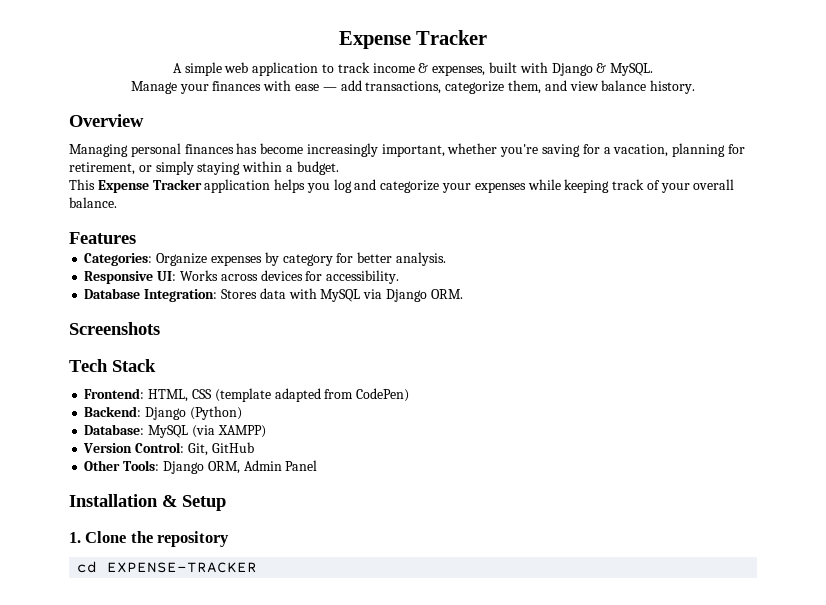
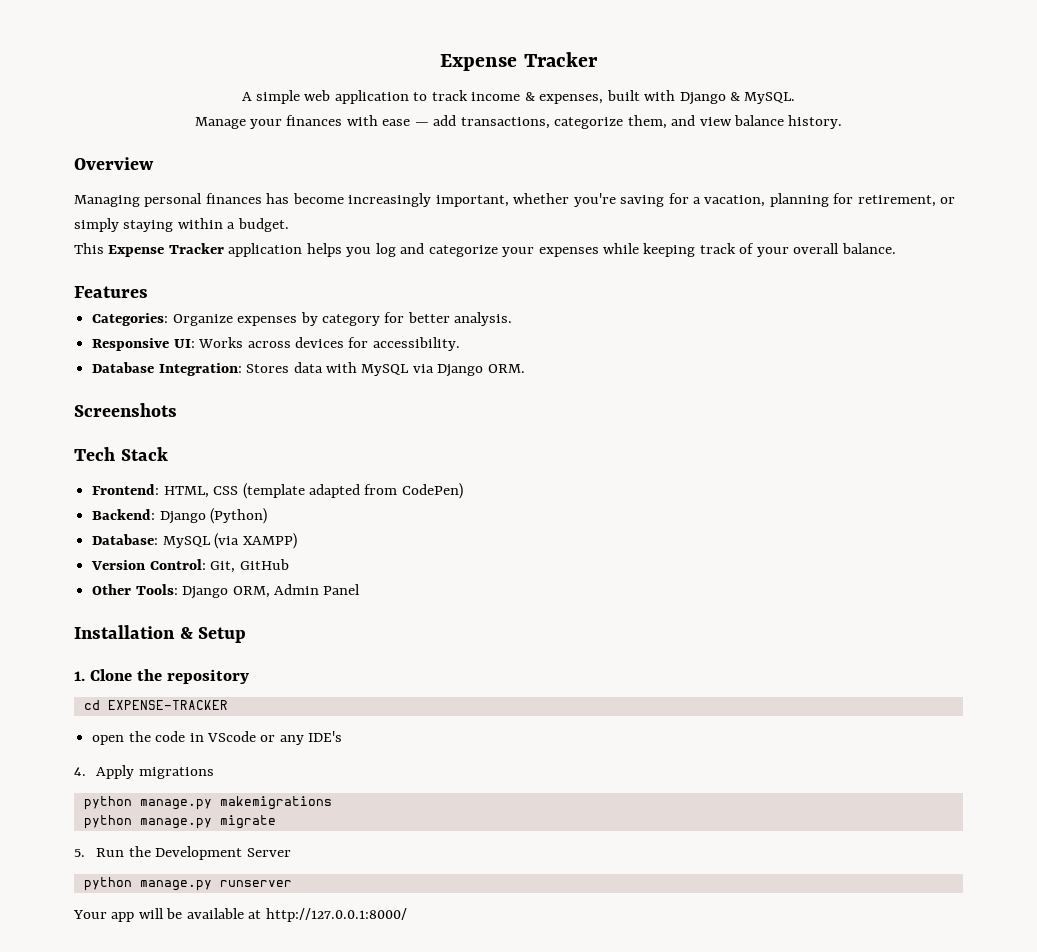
+ open the code in VScode or any IDE's
+ 4. Apply migrations
+ python manage.py makemigrations
+ python manage.py migrate
+ 5. Run the Development Server
+ python manage.py runserver
+ Your app will be available at http://127.0.0.1:8000/

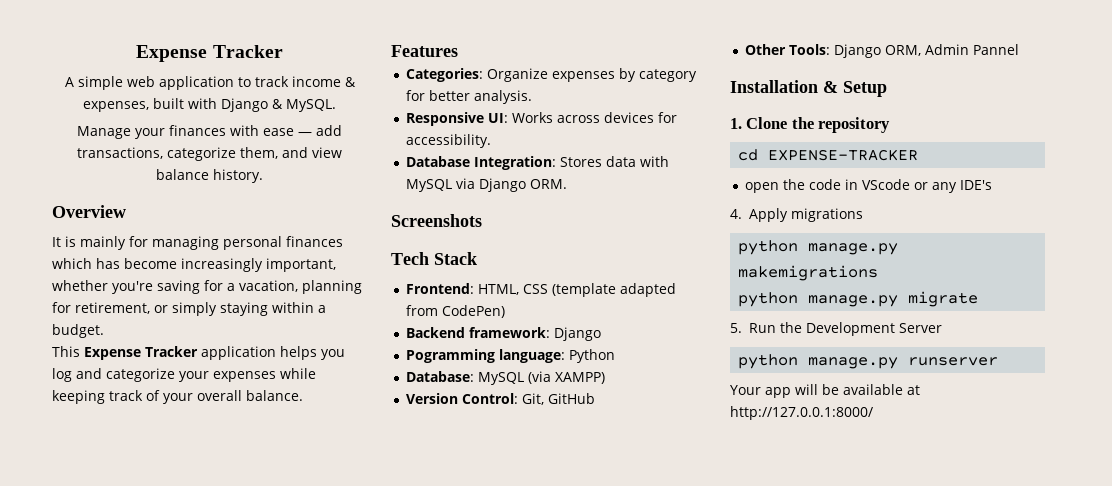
- Managing personal finances has become increasingly important, whether you're saving for a vacation, planning for retirement, or simply staying within a budget.
+ It is mainly for managing personal finances which has become increasingly important, whether you're saving for a vacation, planning for retirement, or simply staying within a budget.
- Backend: Django (Python)
+ Backend framework: Django
+ Pogramming language: Python
- Other Tools: Django ORM, Admin Panel
+ Other Tools: Django ORM, Admin Pannel

